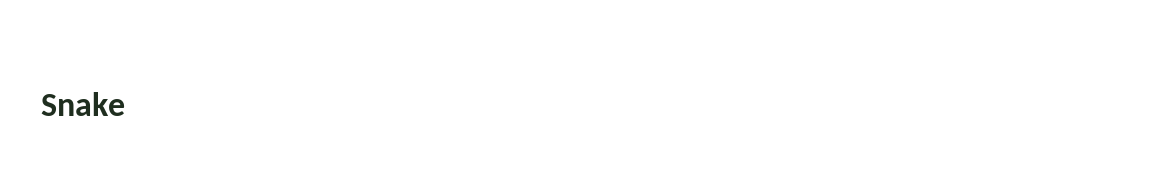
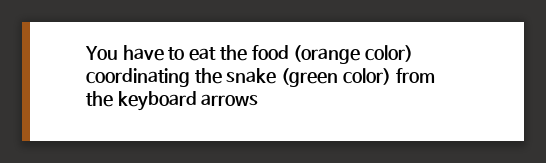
- Snake
+ You have to eat the food (orange color) coordinating the snake (green color) from the keyboard arrows

